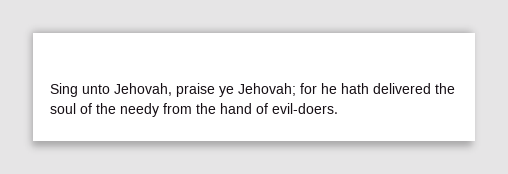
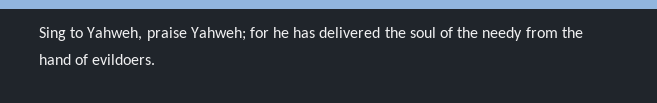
- Sing unto Jehovah, praise ye Jehovah; for he hath delivered the soul of the needy from the hand of evil-doers.
+ Sing to Yahweh, praise Yahweh; for he has delivered the soul of the needy from the hand of evildoers.

